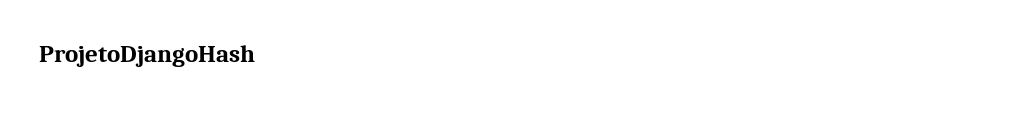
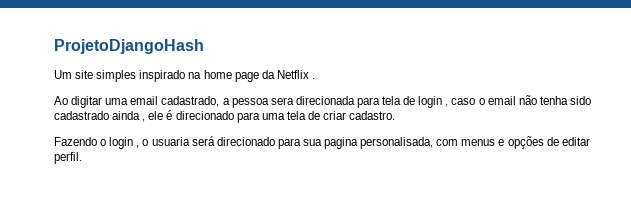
+ Um site simples inspirado na home page da Netflix .
+ Ao digitar uma email cadastrado, a pessoa sera direcionada para tela de login , caso o email não tenha sido cadastrado ainda , ele é direcionado para uma tela de criar cadastro.
+ Fazendo o login , o usuaria será direcionado para sua pagina personalisada, com menus e opções de editar perfil.

